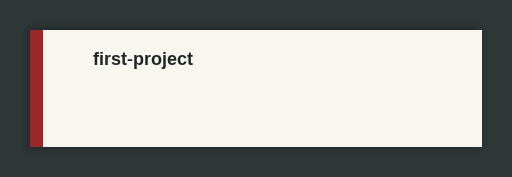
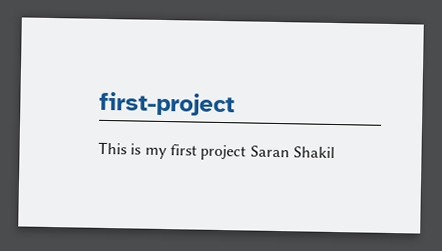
+ This is my first project Saran Shakil

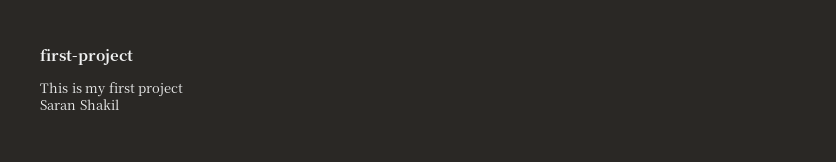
- This is my first project Saran Shakil
+ This is my first project
+ Saran Shakil

